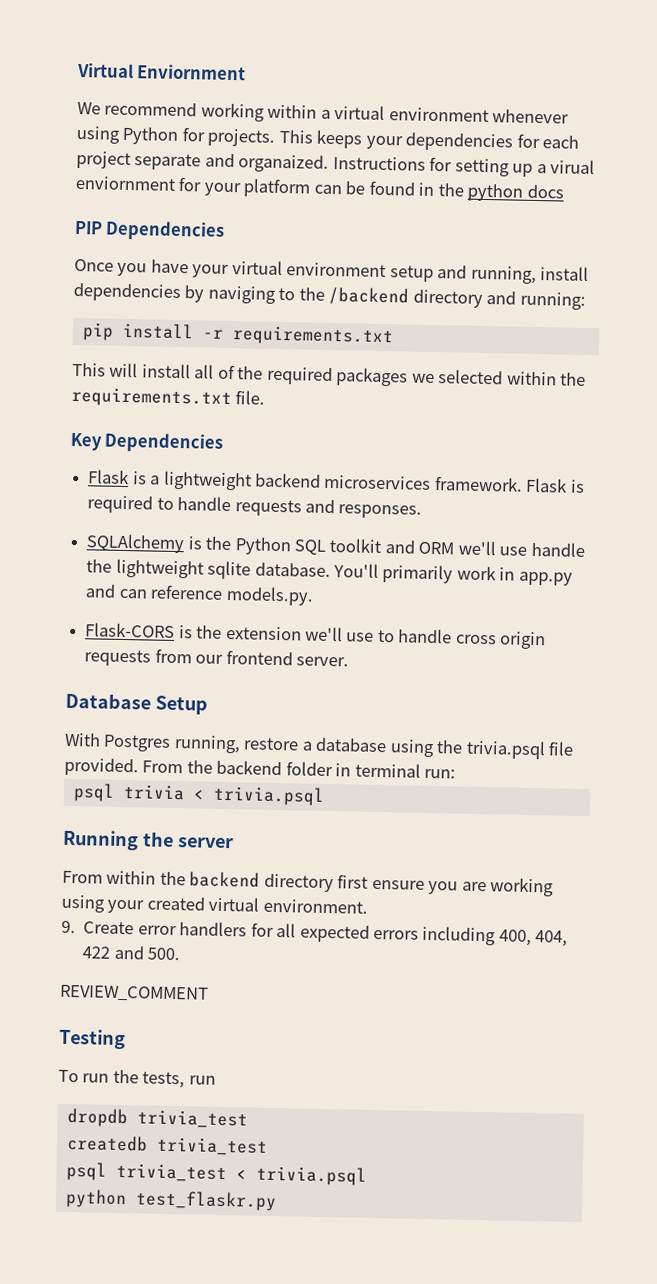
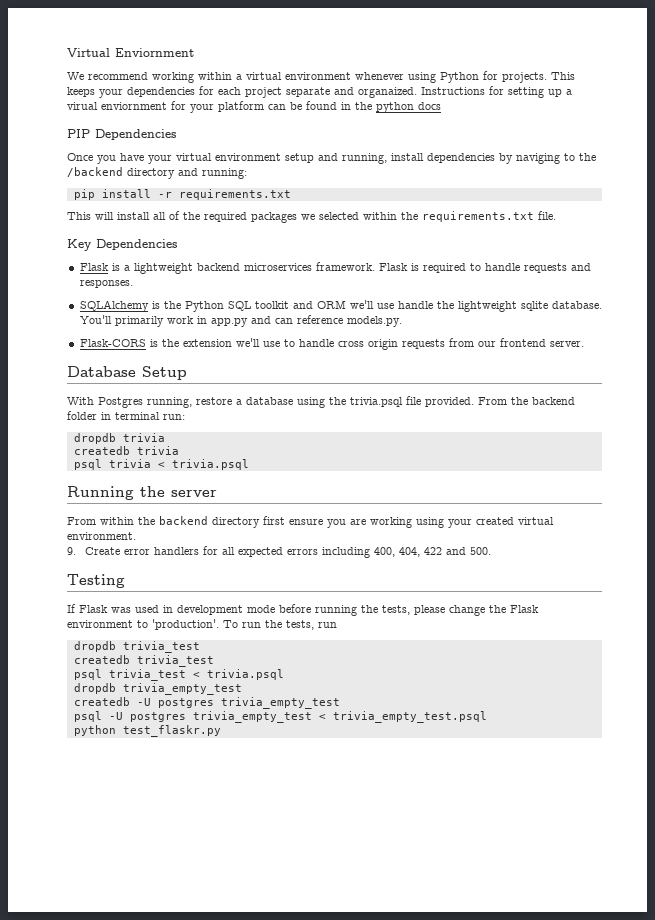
+ dropdb trivia
+ createdb trivia
- REVIEW_COMMENT
+ If Flask was used in development mode before running the tests, please change the Flask environment to 'production'.
+ dropdb trivia_empty_test
+ createdb -U postgres trivia_empty_test
+ psql -U postgres trivia_empty_test < trivia_empty_test.psql

